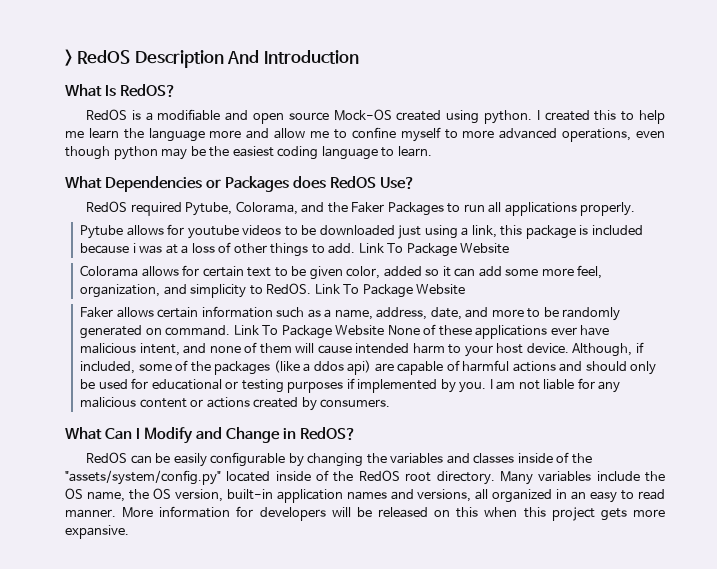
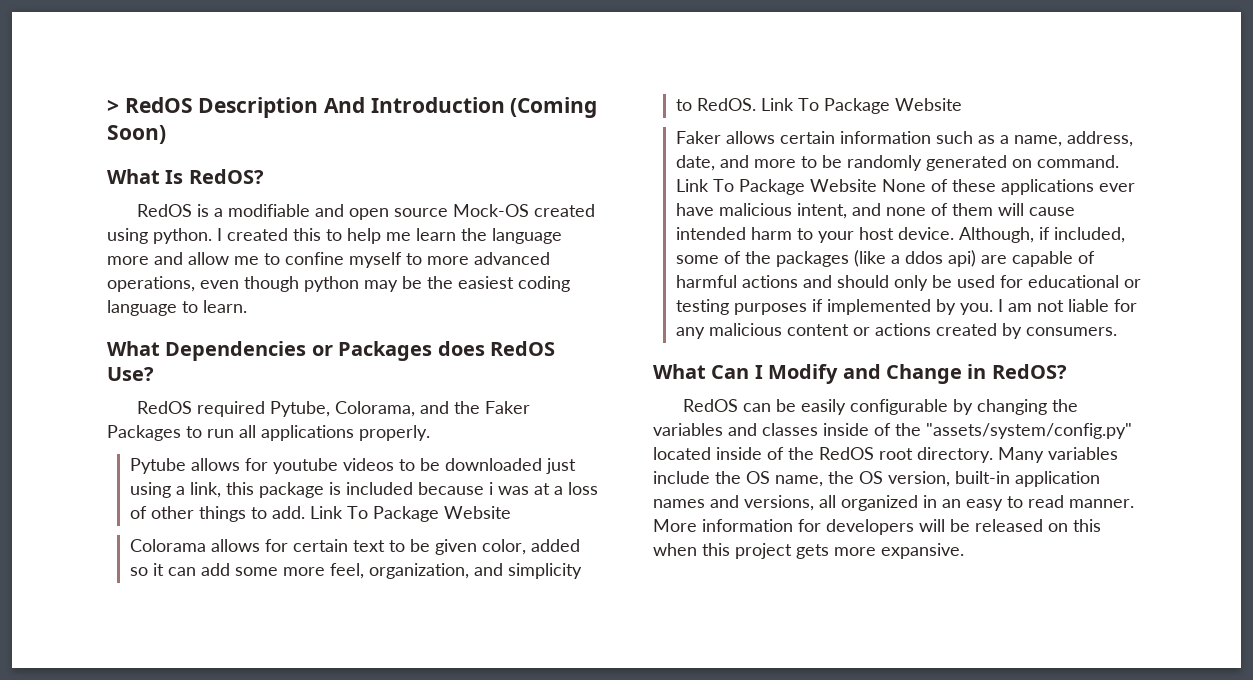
- > RedOS Description And Introduction
+ > RedOS Description And Introduction (Coming Soon)

